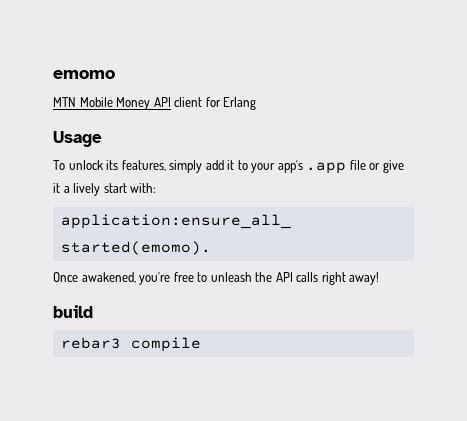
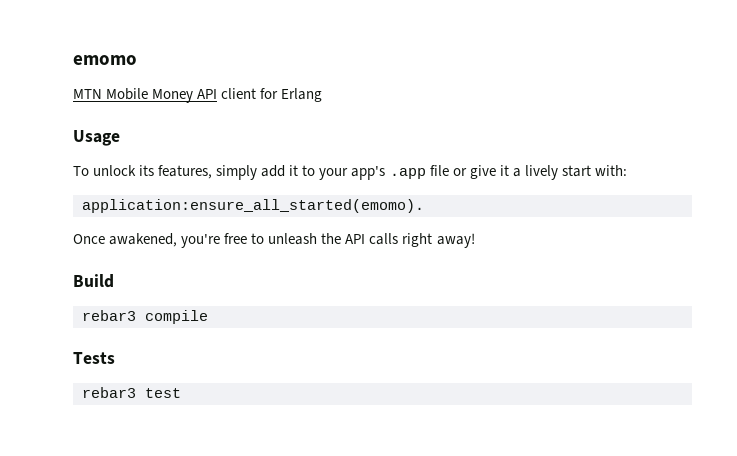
- build
+ Build
+ Tests
+ rebar3 test

